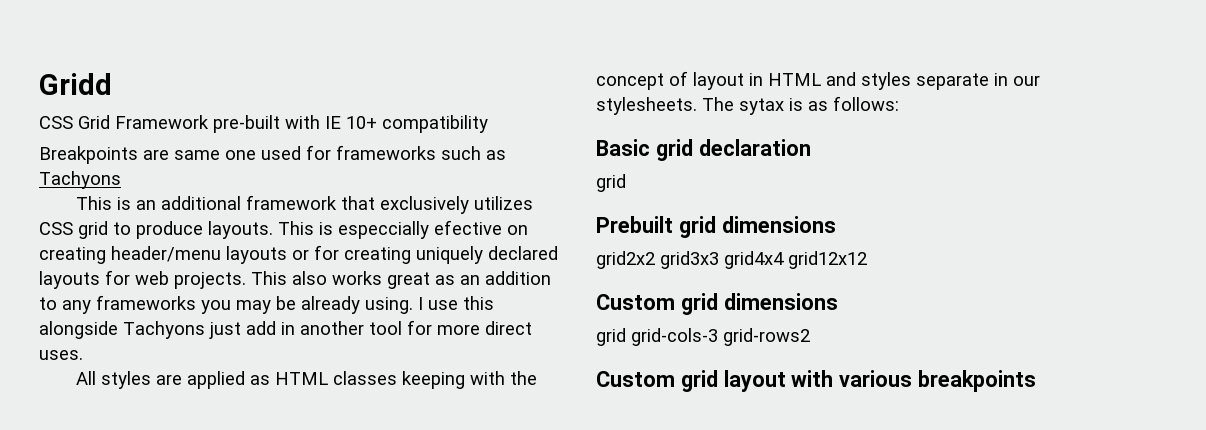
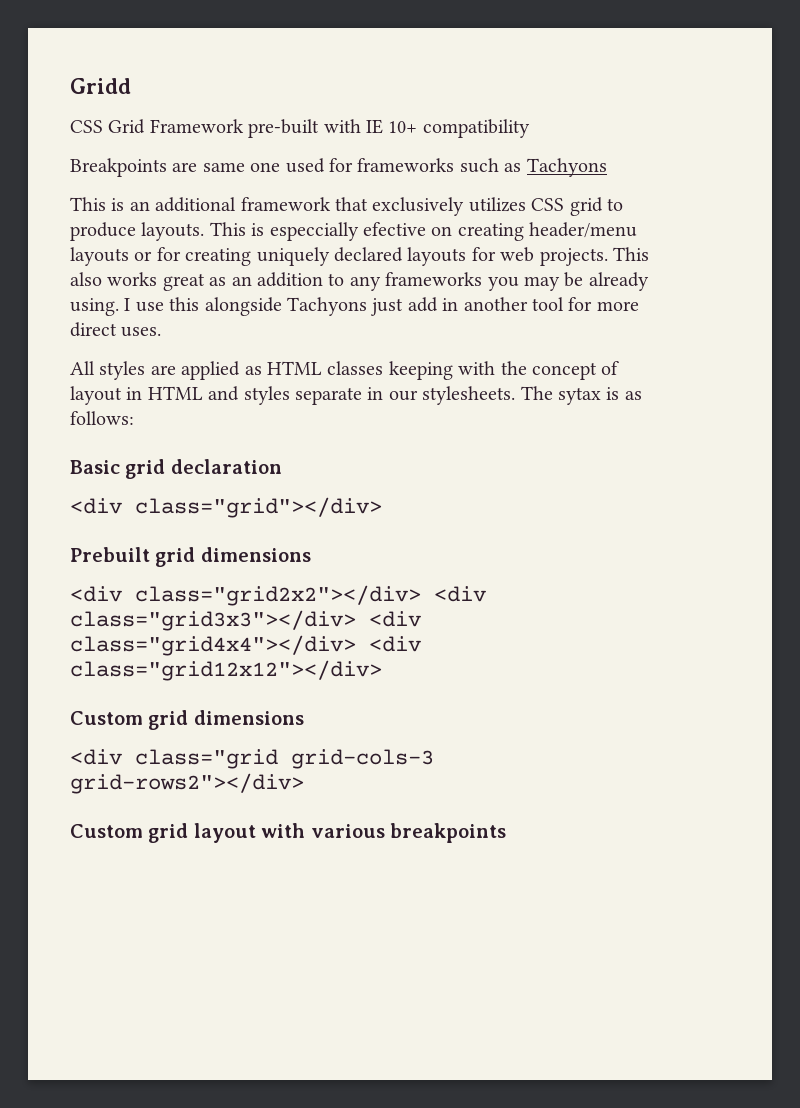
  Basic grid declaration
- grid
+ <div class="grid"></div>
- grid2x2 grid3x3 grid4x4 grid12x12
+ <div class="grid2x2"></div> <div class="grid3x3"></div> <div class="grid4x4"></div> <div class="grid12x12"></div>
- grid grid-cols-3 grid-rows2
+ <div class="grid grid-cols-3 grid-rows2"></div>

